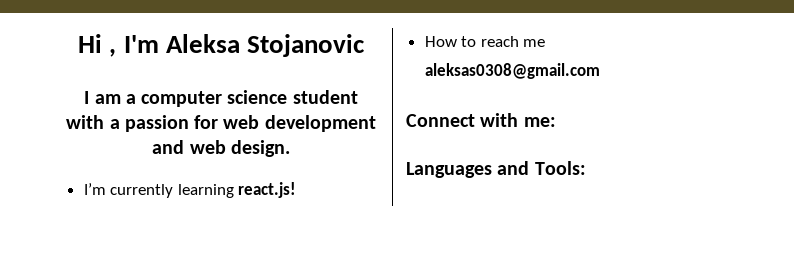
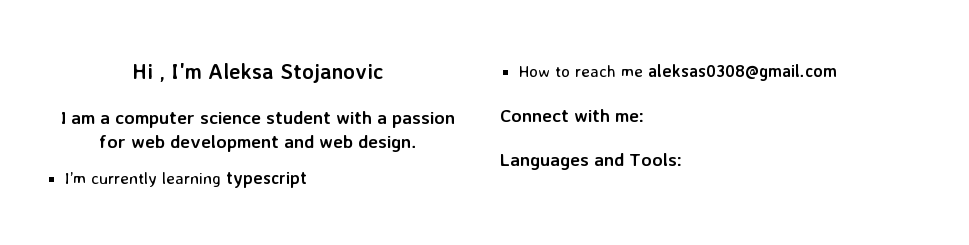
- I’m currently learning react.js!
+ I’m currently learning typescript

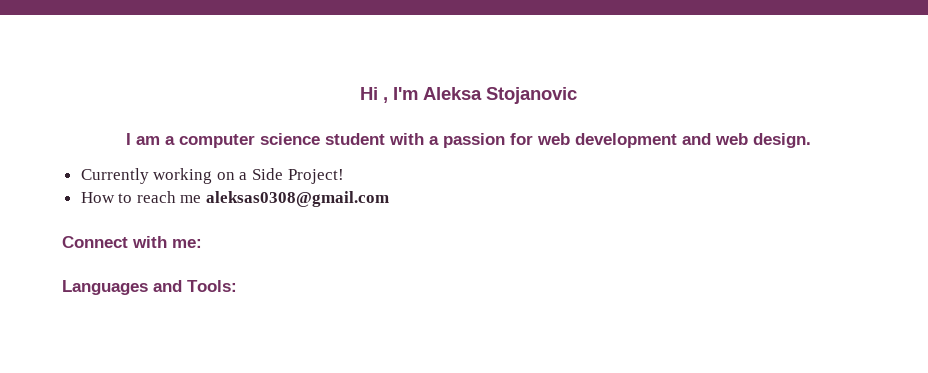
- I’m currently learning typescript
+ Currently working on a Side Project!

